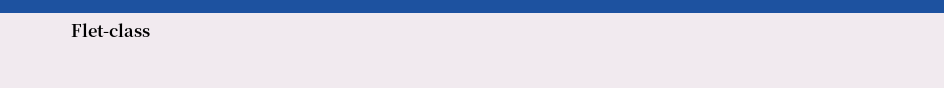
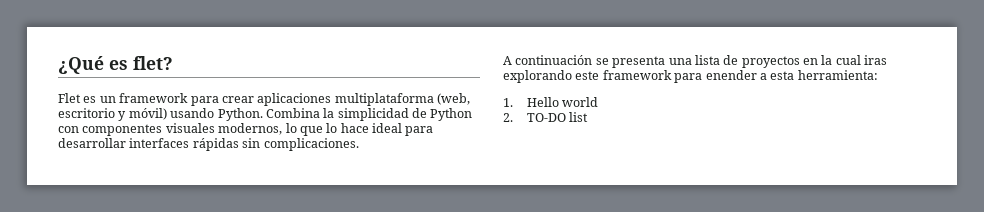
- Flet-class
+ ¿Qué es flet?
+ Flet es un framework para crear aplicaciones multiplataforma (web, escritorio y móvil) usando Python. Combina la simplicidad de Python con componentes visuales modernos, lo que lo hace ideal para desarrollar interfaces rápidas sin complicaciones.
+ A continuación se presenta una lista de proyectos en la cual iras explorando este framework para enender a esta herramienta:
+ 1. Hello world
+ 2. TO-DO list

